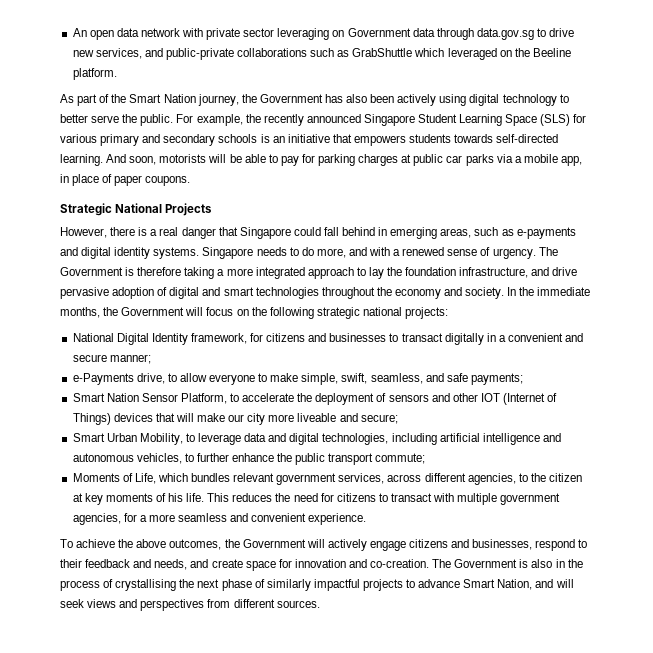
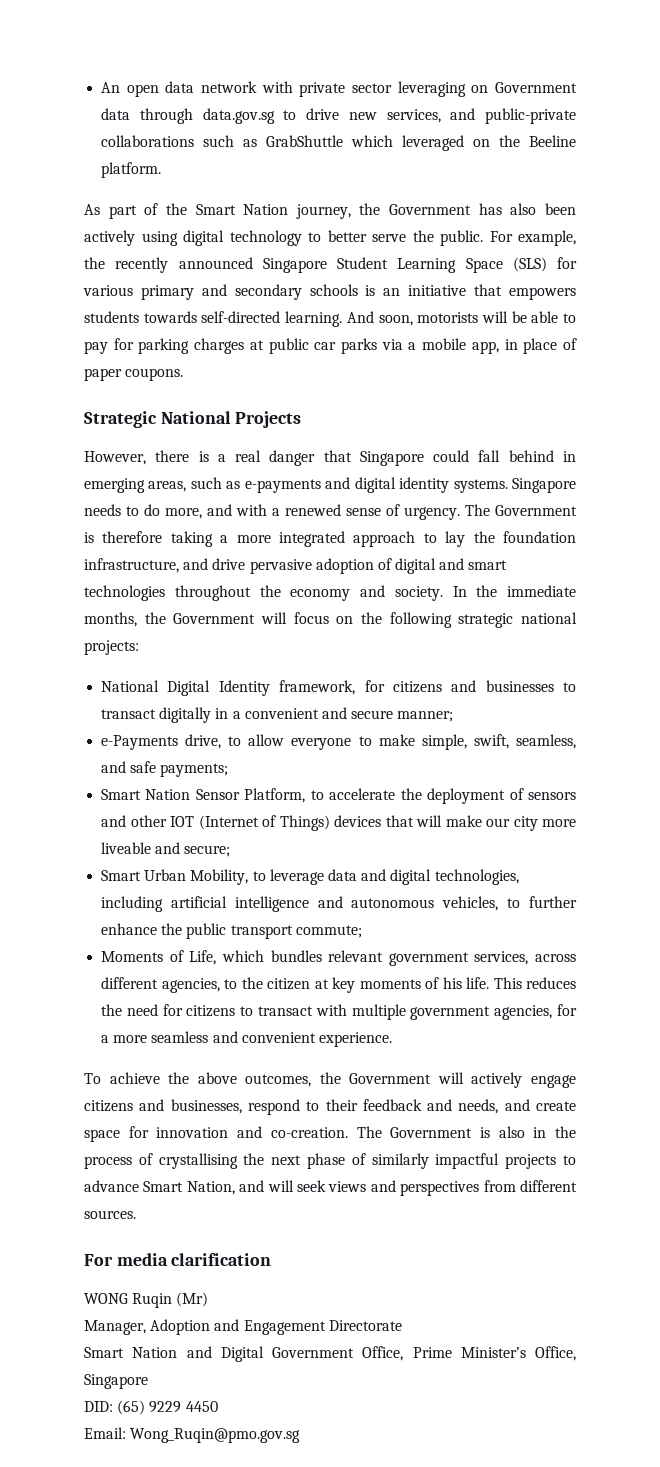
+ For media clarification
+ WONG Ruqin (Mr)
+ Manager, Adoption and Engagement Directorate
+ Smart Nation and Digital Government Office, Prime Minister’s Office, Singapore
+ DID: (65) 9229 4450
+ Email: Wong_Ruqin@pmo.gov.sg

